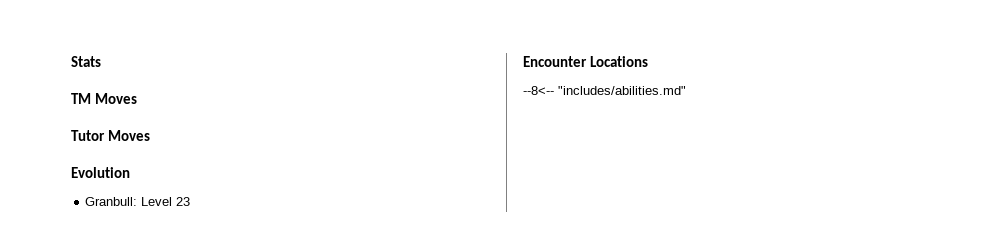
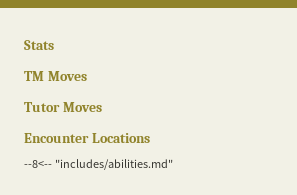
- Evolution
- Granbull: Level 23

